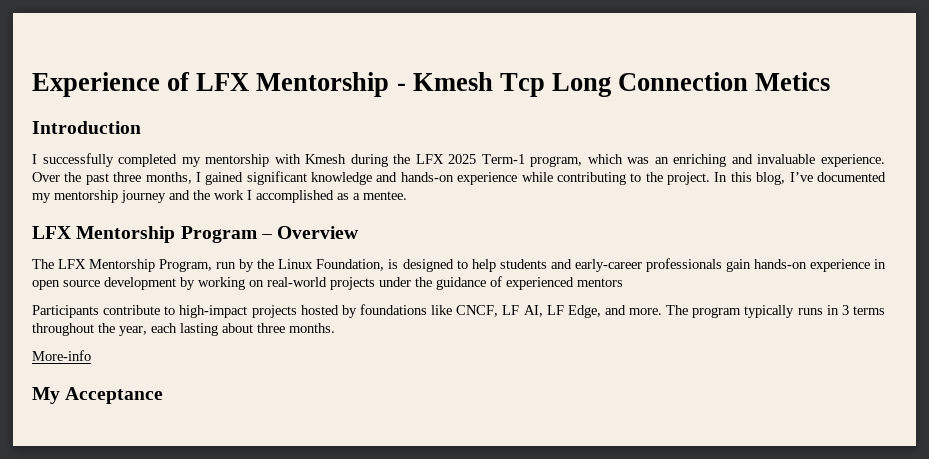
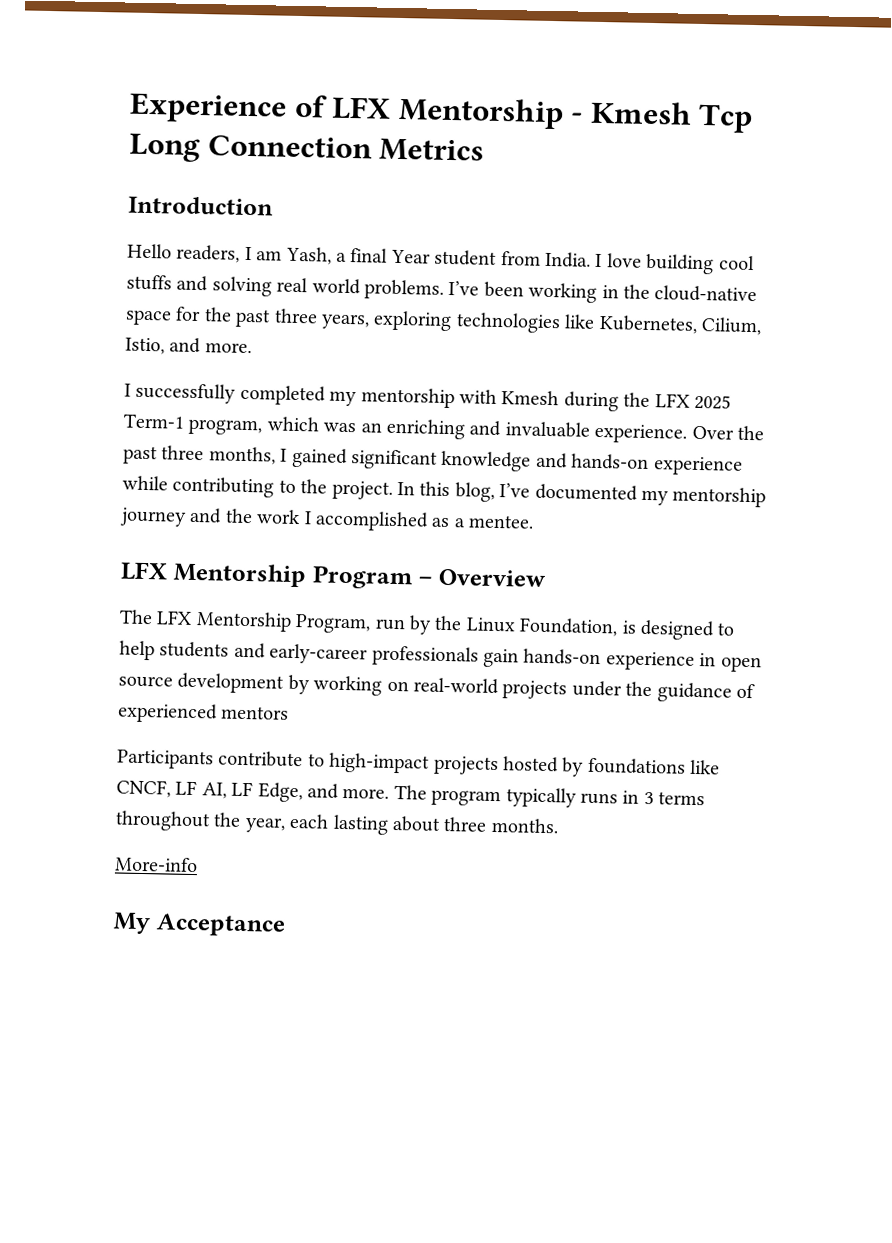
- Experience of LFX Mentorship - Kmesh Tcp Long Connection Metics
+ Experience of LFX Mentorship - Kmesh Tcp Long Connection Metrics
+ Hello readers, I am Yash, a final Year student from India. I love building cool stuffs and solving real world problems. I’ve been working in the cloud-native space for the past three years, exploring technologies like Kubernetes, Cilium, Istio, and more.

